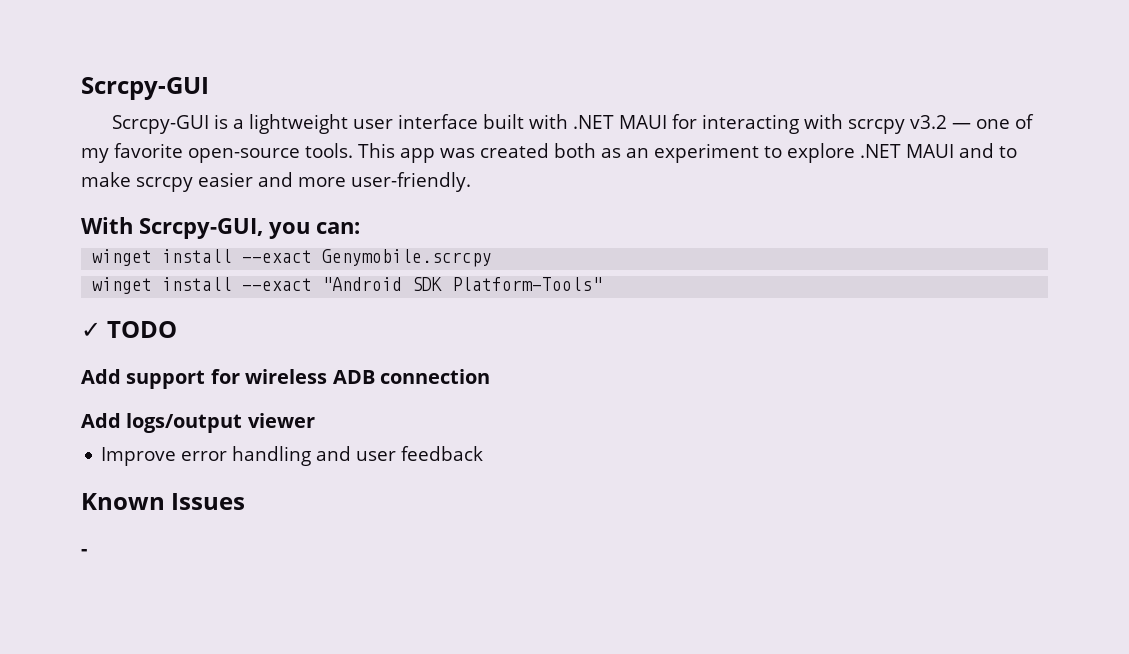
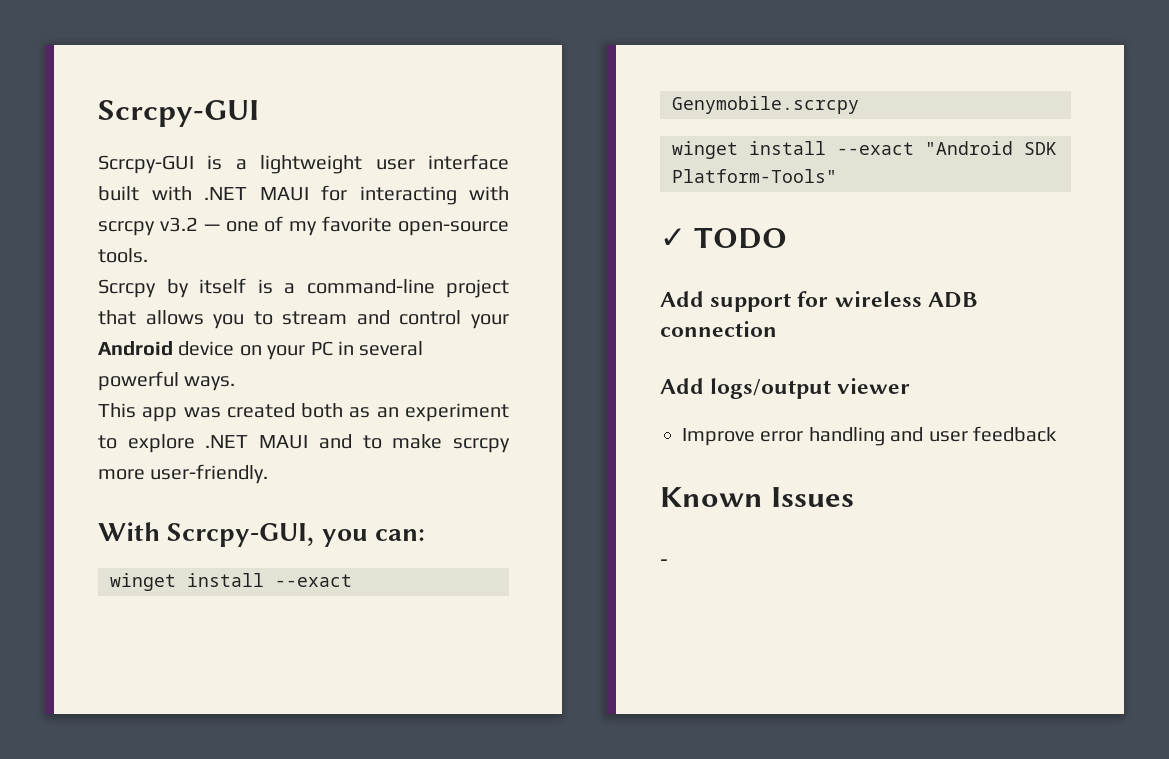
- Scrcpy-GUI is a lightweight user interface built with .NET MAUI for interacting with scrcpy v3.2 — one of my favorite open-source tools. This app was created both as an experiment to explore .NET MAUI and to make scrcpy easier and more user-friendly.
+ Scrcpy-GUI is a lightweight user interface built with .NET MAUI for interacting with scrcpy v3.2 — one of my favorite open-source tools.
+ Scrcpy by itself is a command-line project that allows you to stream and control your Android device on your PC in several powerful ways.
+ This app was created both as an experiment to explore .NET MAUI and to make scrcpy more user-friendly.

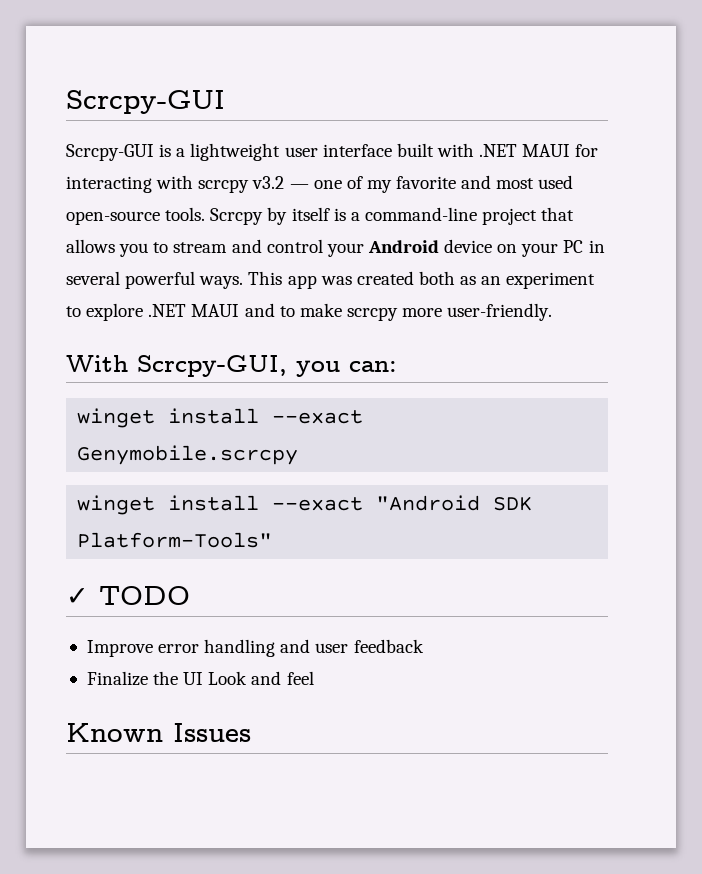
- Scrcpy-GUI is a lightweight user interface built with .NET MAUI for interacting with scrcpy v3.2 — one of my favorite open-source tools.
- Scrcpy by itself is a command-line project that allows you to stream and control your Android device on your PC in several powerful ways.
- This app was created both as an experiment to explore .NET MAUI and to make scrcpy more user-friendly.
+ Scrcpy-GUI is a lightweight user interface built with .NET MAUI for interacting with scrcpy v3.2 — one of my favorite and most used open-source tools. Scrcpy by itself is a command-line project that allows you to stream and control your Android device on your PC in several powerful ways. This app was created both as an experiment to explore .NET MAUI and to make scrcpy more user-friendly.
- Add support for wireless ADB connection
- Add logs/output viewer
+ Finalize the UI Look and feel
- -

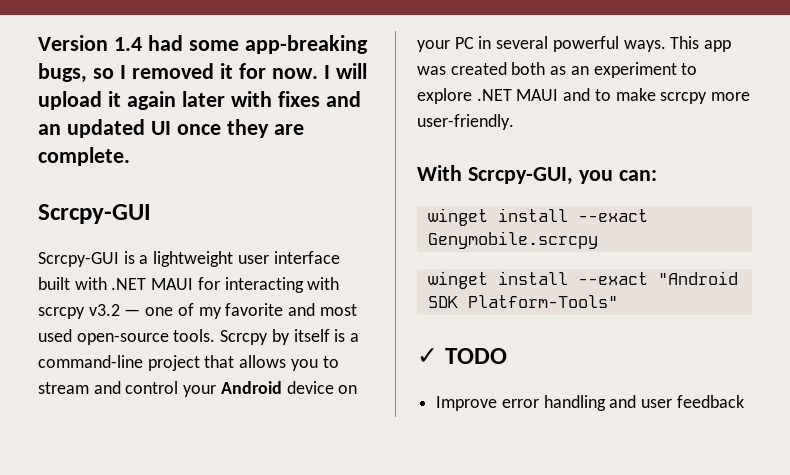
+ Version 1.4 had some app-breaking bugs, so I removed it for now. I will upload it again later with fixes and an updated UI once they are complete.
- Finalize the UI Look and feel
- Known Issues

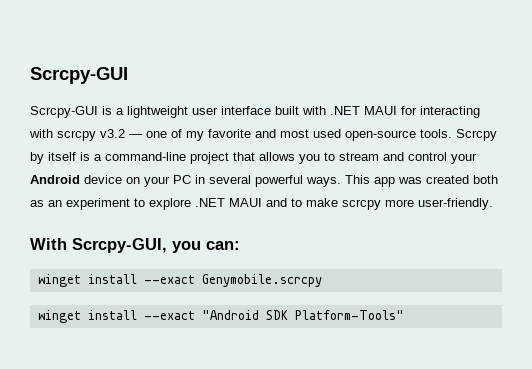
- Version 1.4 had some app-breaking bugs, so I removed it for now. I will upload it again later with fixes and an updated UI once they are complete.
- ✓ TODO
- Improve error handling and user feedback

